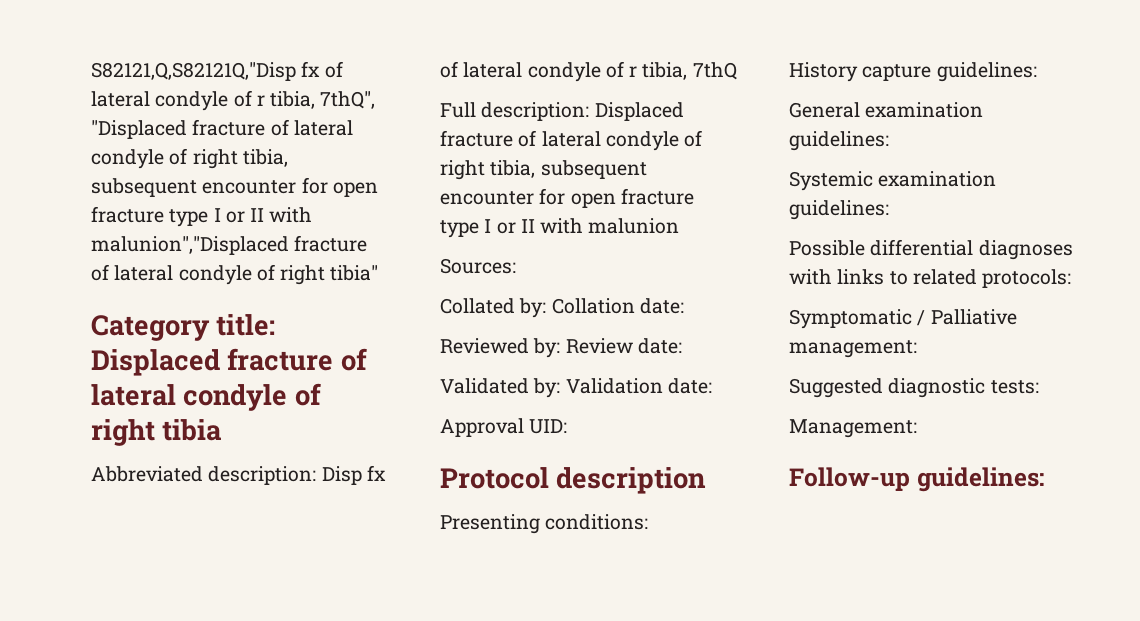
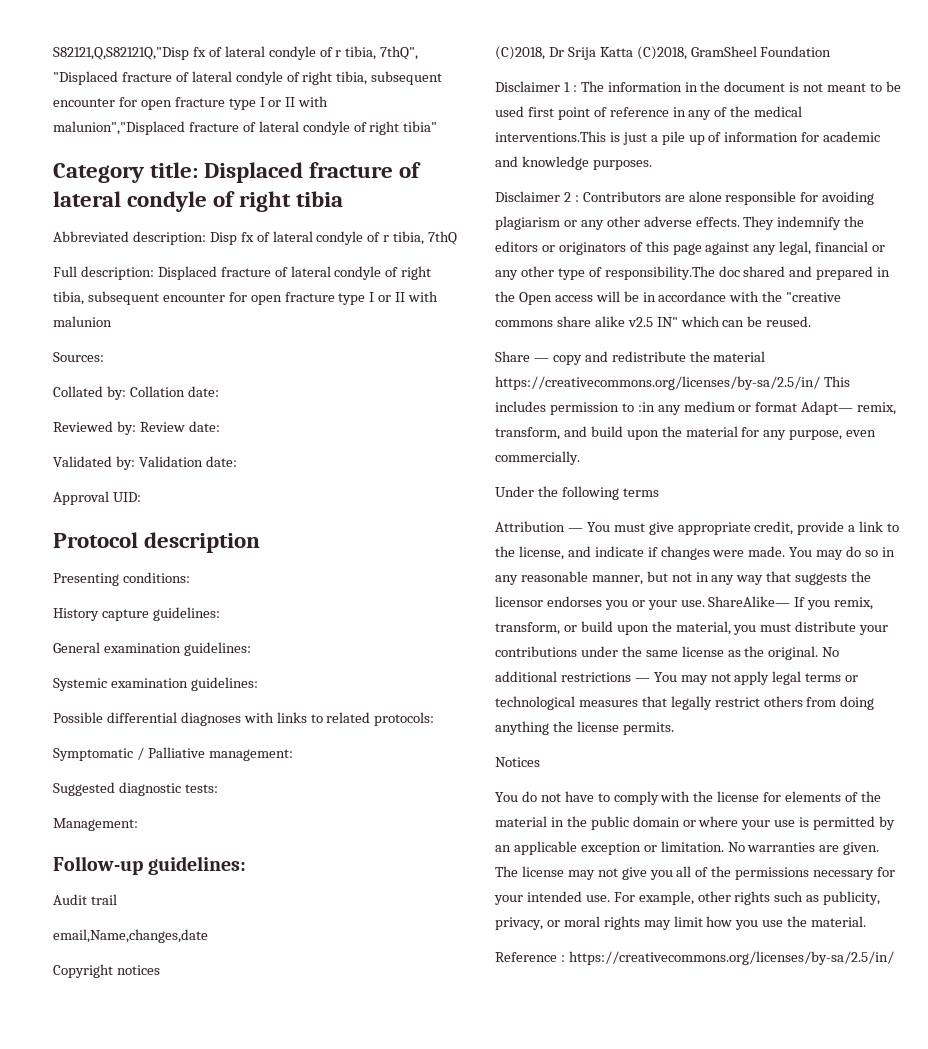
+ Audit trail
+ email,Name,changes,date
+ Copyright notices
+ (C)2018, Dr Srija Katta (C)2018, GramSheel Foundation
+ Disclaimer 1 : The information in the document is not meant to be used first point of reference in any of the medical interventions.This is just a pile up of information for academic and knowledge purposes.
+ Disclaimer 2 : Contributors are alone responsible for avoiding plagiarism or any other adverse effects. They indemnify the editors or originators of this page against any legal, financial or any other type of responsibility.The doc shared and prepared in the Open access will be in accordance with the "creative commons share alike v2.5 IN" which can be reused.
+ Share — copy and redistribute the material https://creativecommons.org/licenses/by-sa/2.5/in/ This includes permission to :in any medium or format Adapt— remix, transform, and build upon the material for any purpose, even commercially.
+ Under the following terms
+ Attribution — You must give appropriate credit, provide a link to the license, and indicate if changes were made. You may do so in any reasonable manner, but not in any way that suggests the licensor endorses you or your use. ShareAlike— If you remix, transform, or build upon the material, you must distribute your contributions under the same license as the original. No additional restrictions — You may not apply legal terms or technological measures that legally restrict others from doing anything the license permits.
+ Notices
+ You do not have to comply with the license for elements of the material in the public domain or where your use is permitted by an applicable exception or limitation. No warranties are given. The license may not give you all of the permissions necessary for your intended use. For example, other rights such as publicity, privacy, or moral rights may limit how you use the material.
+ Reference : https://creativecommons.org/licenses/by-sa/2.5/in/

